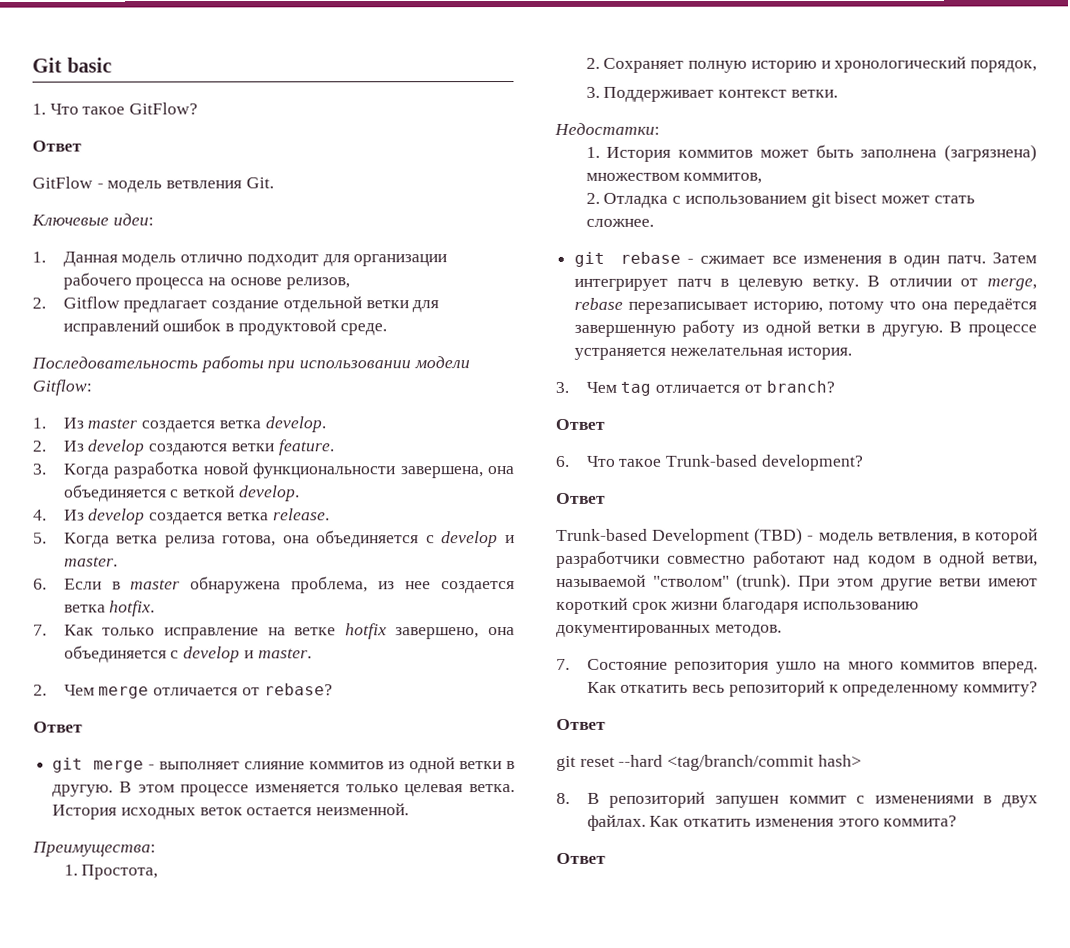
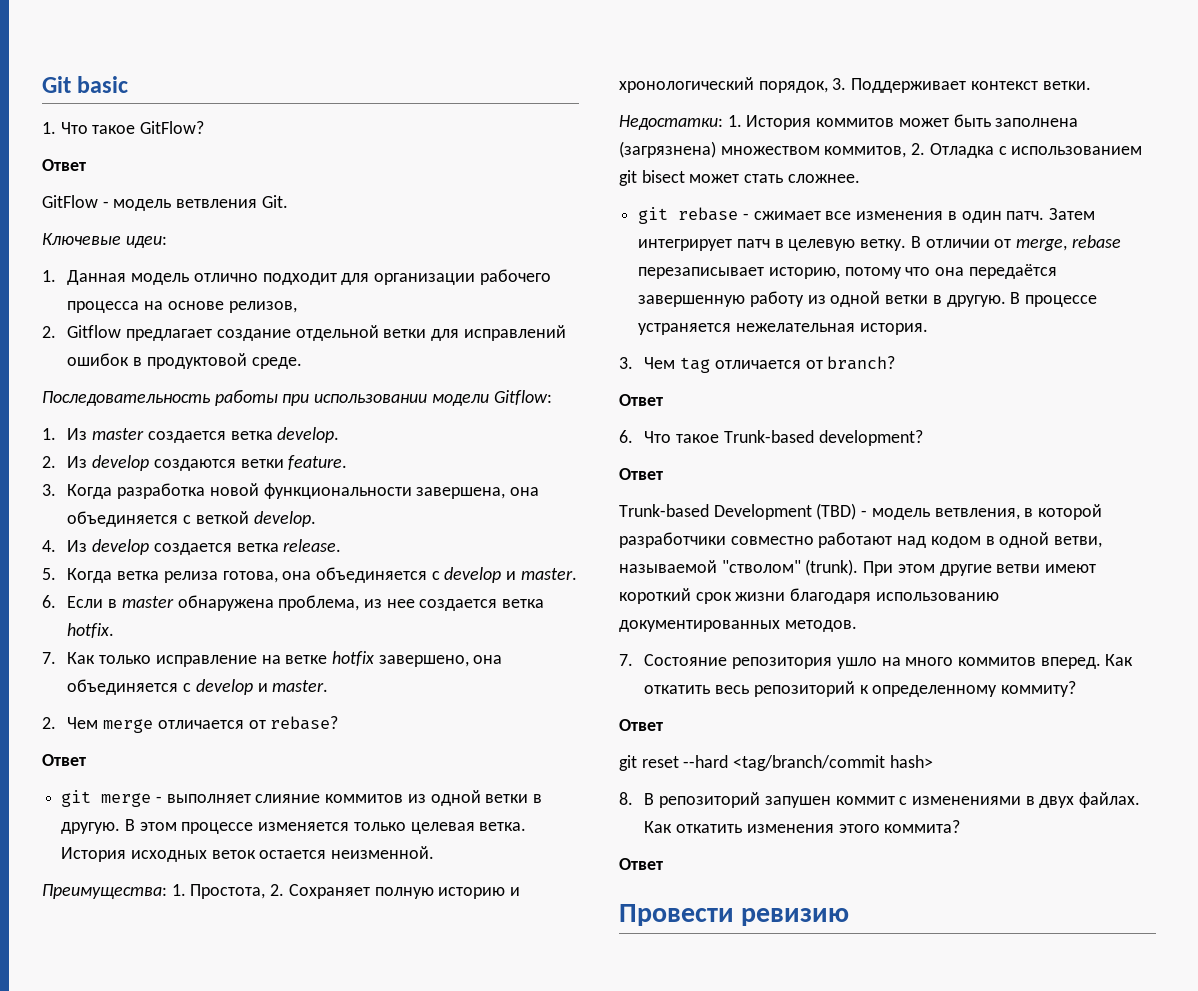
- Преимущества:
- 1. Простота,
- 2. Сохраняет полную историю и хронологический порядок,
- 3. Поддерживает контекст ветки.
+ Преимущества: 1. Простота, 2. Сохраняет полную историю и хронологический порядок, 3. Поддерживает контекст ветки.
- Недостатки:
- 1. История коммитов может быть заполнена (загрязнена) множеством коммитов,
- 2. Отладка с использованием git bisect может стать сложнее.
+ Недостатки: 1. История коммитов может быть заполнена (загрязнена) множеством коммитов, 2. Отладка с использованием git bisect может стать сложнее.
+ Провести ревизию

